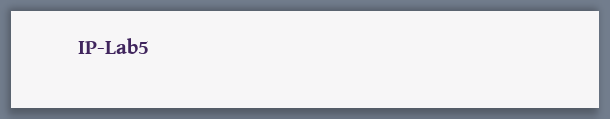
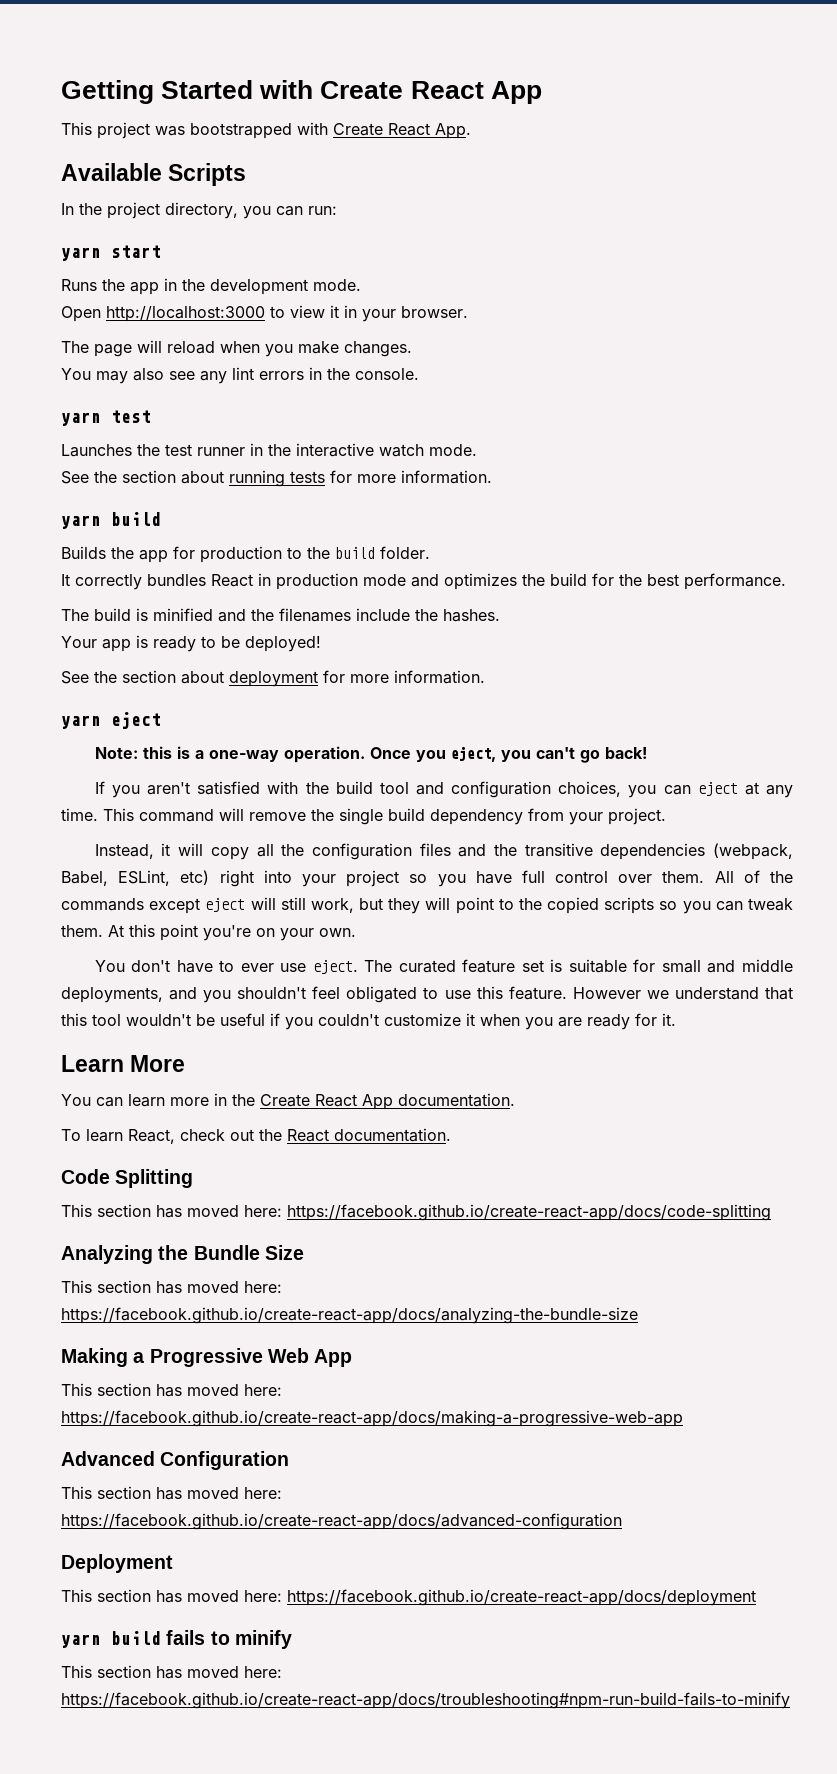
- IP-Lab5
+ Getting Started with Create React App
+ This project was bootstrapped with Create React App.
+ Available Scripts
+ In the project directory, you can run:
+ yarn start
+ Runs the app in the development mode.
+ Open http://localhost:3000 to view it in your browser.
+ The page will reload when you make changes.
+ You may also see any lint errors in the console.
+ yarn test
+ Launches the test runner in the interactive watch mode.
+ See the section about running tests for more information.
+ yarn build
+ Builds the app for production to the build folder.
+ It correctly bundles React in production mode and optimizes the build for the best performance.
+ The build is minified and the filenames include the hashes.
+ Your app is ready to be deployed!
+ See the section about deployment for more information.
+ yarn eject
+ Note: this is a one-way operation. Once you eject, you can't go back!
+ If you aren't satisfied with the build tool and configuration choices, you can eject at any time. This command will remove the single build dependency from your project.
+ Instead, it will copy all the configuration files and the transitive dependencies (webpack, Babel, ESLint, etc) right into your project so you have full control over them. All of the commands except eject will still work, but they will point to the copied scripts so you can tweak them. At this point you're on your own.
+ You don't have to ever use eject. The curated feature set is suitable for small and middle deployments, and you shouldn't feel obligated to use this feature. However we understand that this tool wouldn't be useful if you couldn't customize it when you are ready for it.
+ Learn More
+ You can learn more in the Create React App documentation.
+ To learn React, check out the React documentation.
+ Code Splitting
+ This section has moved here: https://facebook.github.io/create-react-app/docs/code-splitting
+ Analyzing the Bundle Size
+ This section has moved here: https://facebook.github.io/create-react-app/docs/analyzing-the-bundle-size
+ Making a Progressive Web App
+ This section has moved here: https://facebook.github.io/create-react-app/docs/making-a-progressive-web-app
+ Advanced Configuration
+ This section has moved here: https://facebook.github.io/create-react-app/docs/advanced-configuration
+ Deployment
+ This section has moved here: https://facebook.github.io/create-react-app/docs/deployment
+ yarn build fails to minify
+ This section has moved here: https://facebook.github.io/create-react-app/docs/troubleshooting#npm-run-build-fails-to-minify

